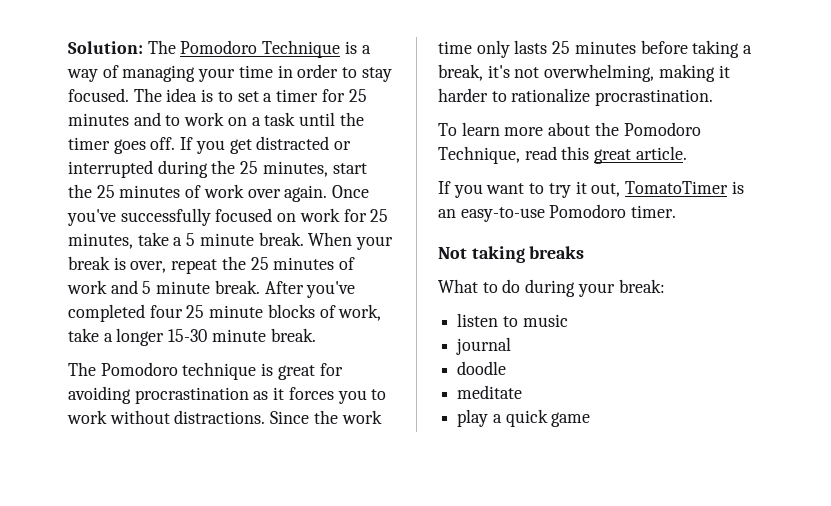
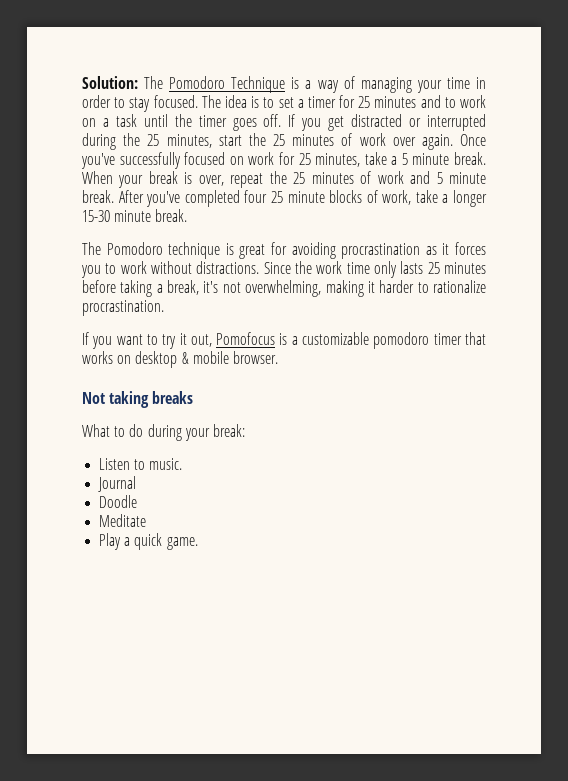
- To learn more about the Pomodoro Technique, read this great article.
- If you want to try it out, TomatoTimer is an easy-to-use Pomodoro timer.
+ If you want to try it out, Pomofocus is a customizable pomodoro timer that works on desktop & mobile browser.
- listen to music
- journal
- doodle
- meditate
- play a quick game
+ Listen to music.
+ Journal
+ Doodle
+ Meditate
+ Play a quick game.

